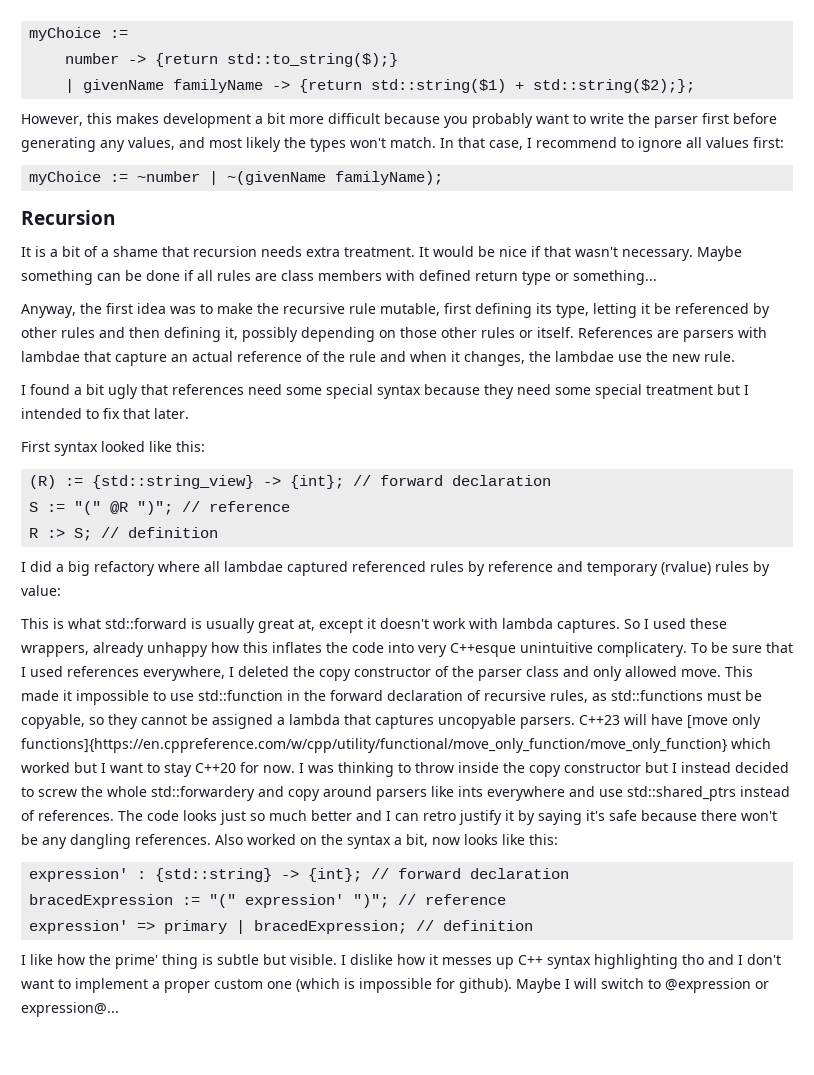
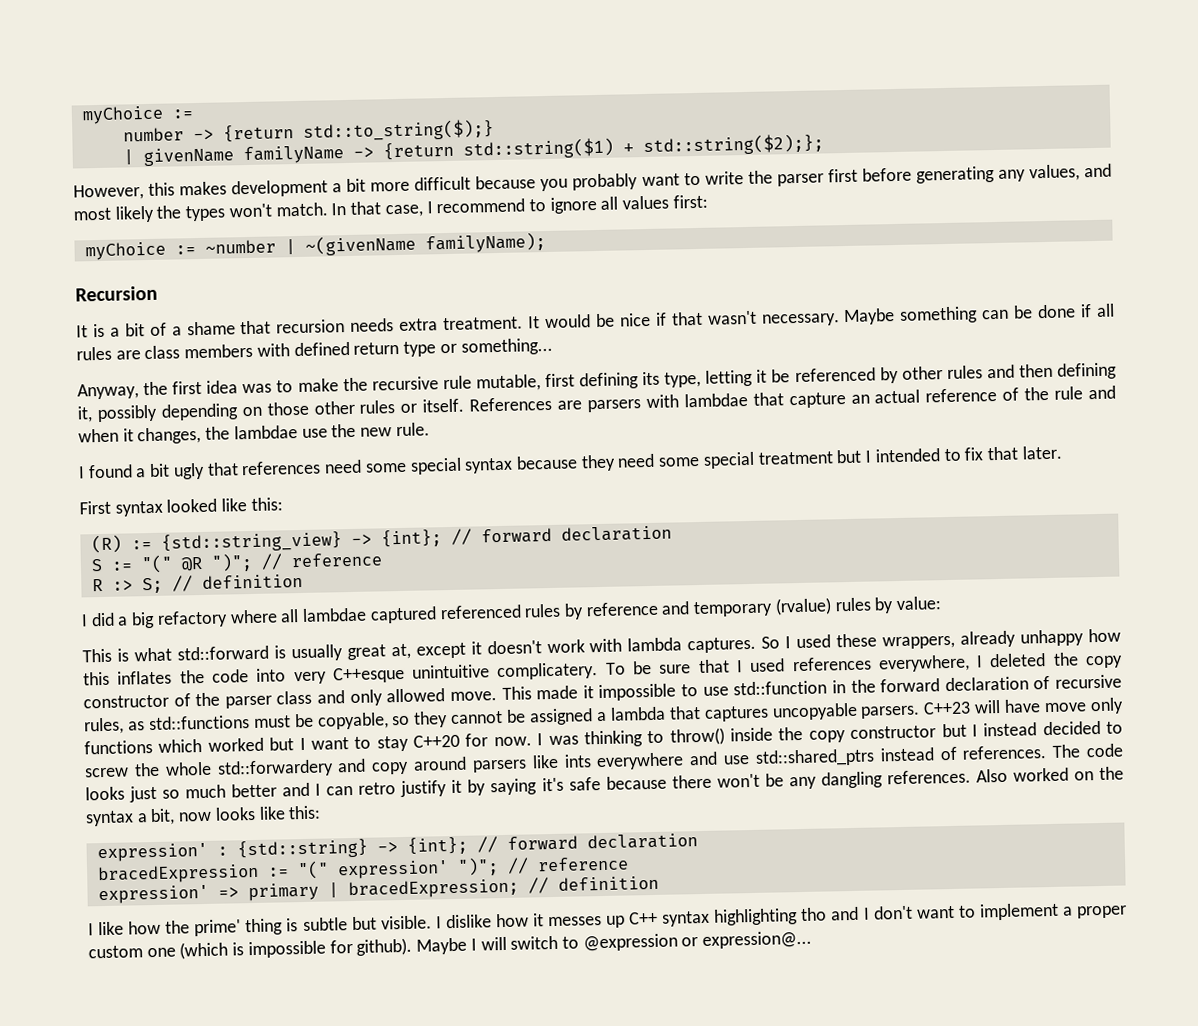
- C++23 will have [move only functions]{https://en.cppreference.com/w/cpp/utility/functional/move_only_function/move_only_function} which worked but I want to stay C++20 for now.
+ C++23 will have move only functions which worked but I want to stay C++20 for now.
- I was thinking to throw inside the copy constructor but I instead decided to screw the whole std::forwardery and copy around parsers like ints everywhere and use std::shared_ptrs instead of references.
+ I was thinking to throw() inside the copy constructor but I instead decided to screw the whole std::forwardery and copy around parsers like ints everywhere and use std::shared_ptrs instead of references.

